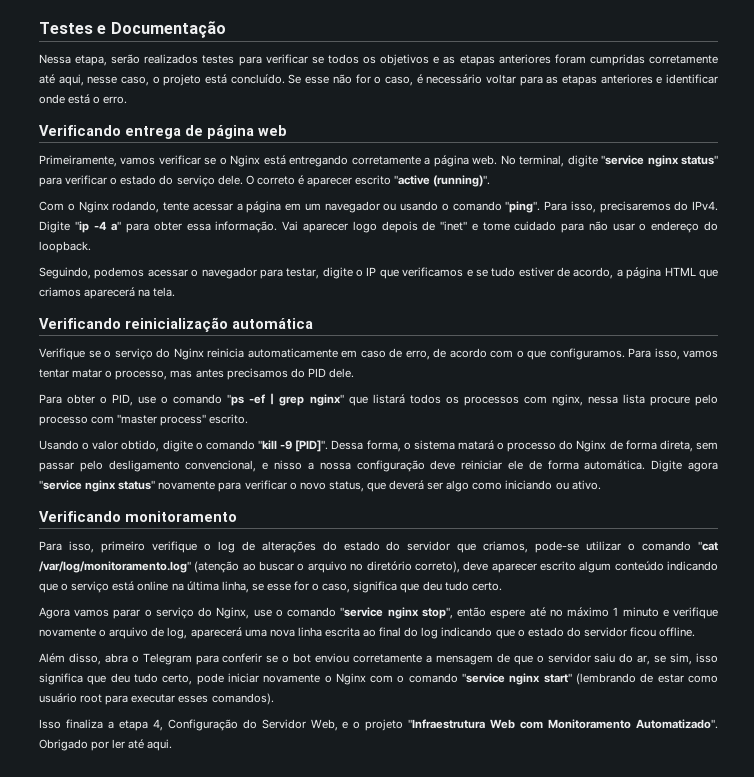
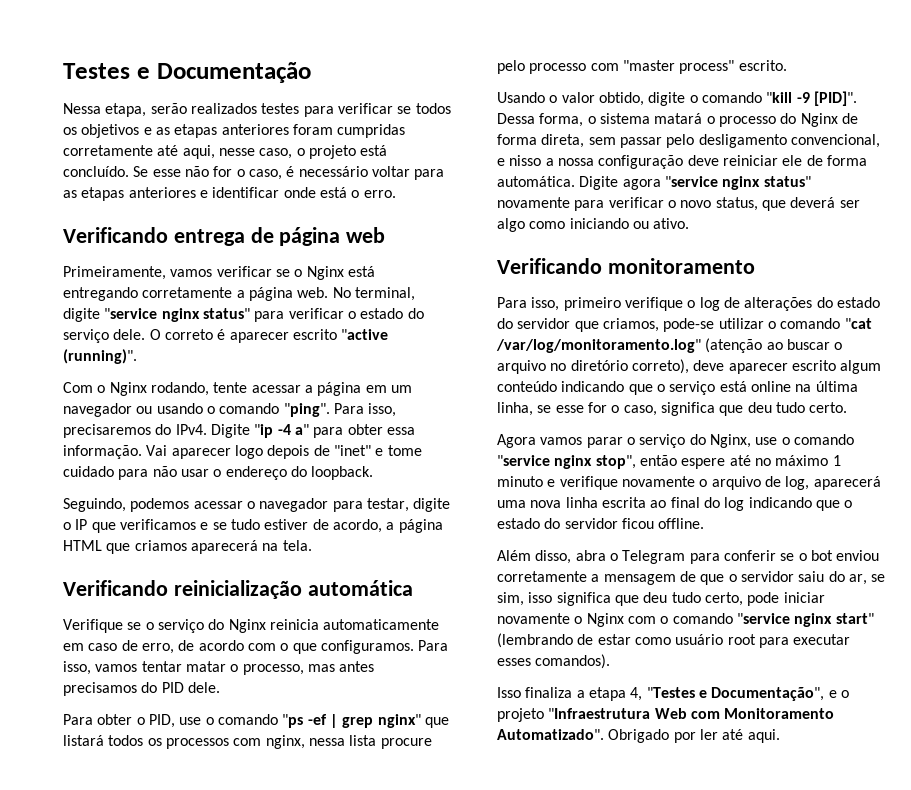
- Isso finaliza a etapa 4, Configuração do Servidor Web, e o projeto "Infraestrutura Web com Monitoramento Automatizado".
+ Isso finaliza a etapa 4, "Testes e Documentação", e o projeto "Infraestrutura Web com Monitoramento Automatizado".

